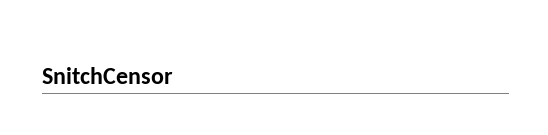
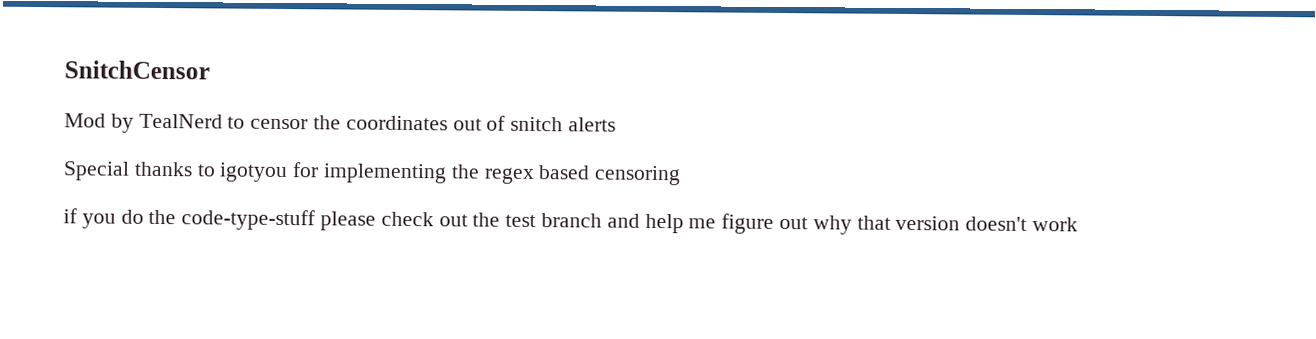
+ Mod by TealNerd to censor the coordinates out of snitch alerts
+ Special thanks to igotyou for implementing the regex based censoring
+ if you do the code-type-stuff please check out the test branch and help me figure out why that version doesn't work

